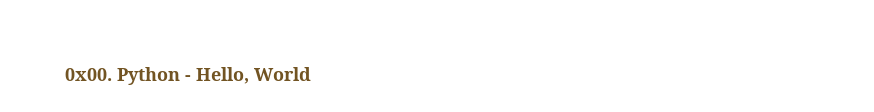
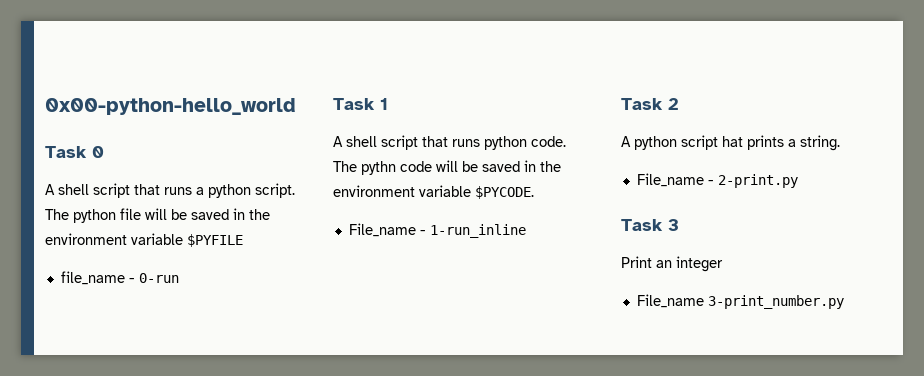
- 0x00. Python - Hello, World
+ 0x00-python-hello_world
+ Task 0
+ A shell script that runs a python script. The python file will be saved in the environment variable $PYFILE
+ file_name - 0-run
+ Task 1
+ A shell script that runs python code. The pythn code will be saved in the environment variable $PYCODE.
+ File_name - 1-run_inline
+ Task 2
+ A python script hat prints a string.
+ File_name - 2-print.py
+ Task 3
+ Print an integer
+ File_name 3-print_number.py

